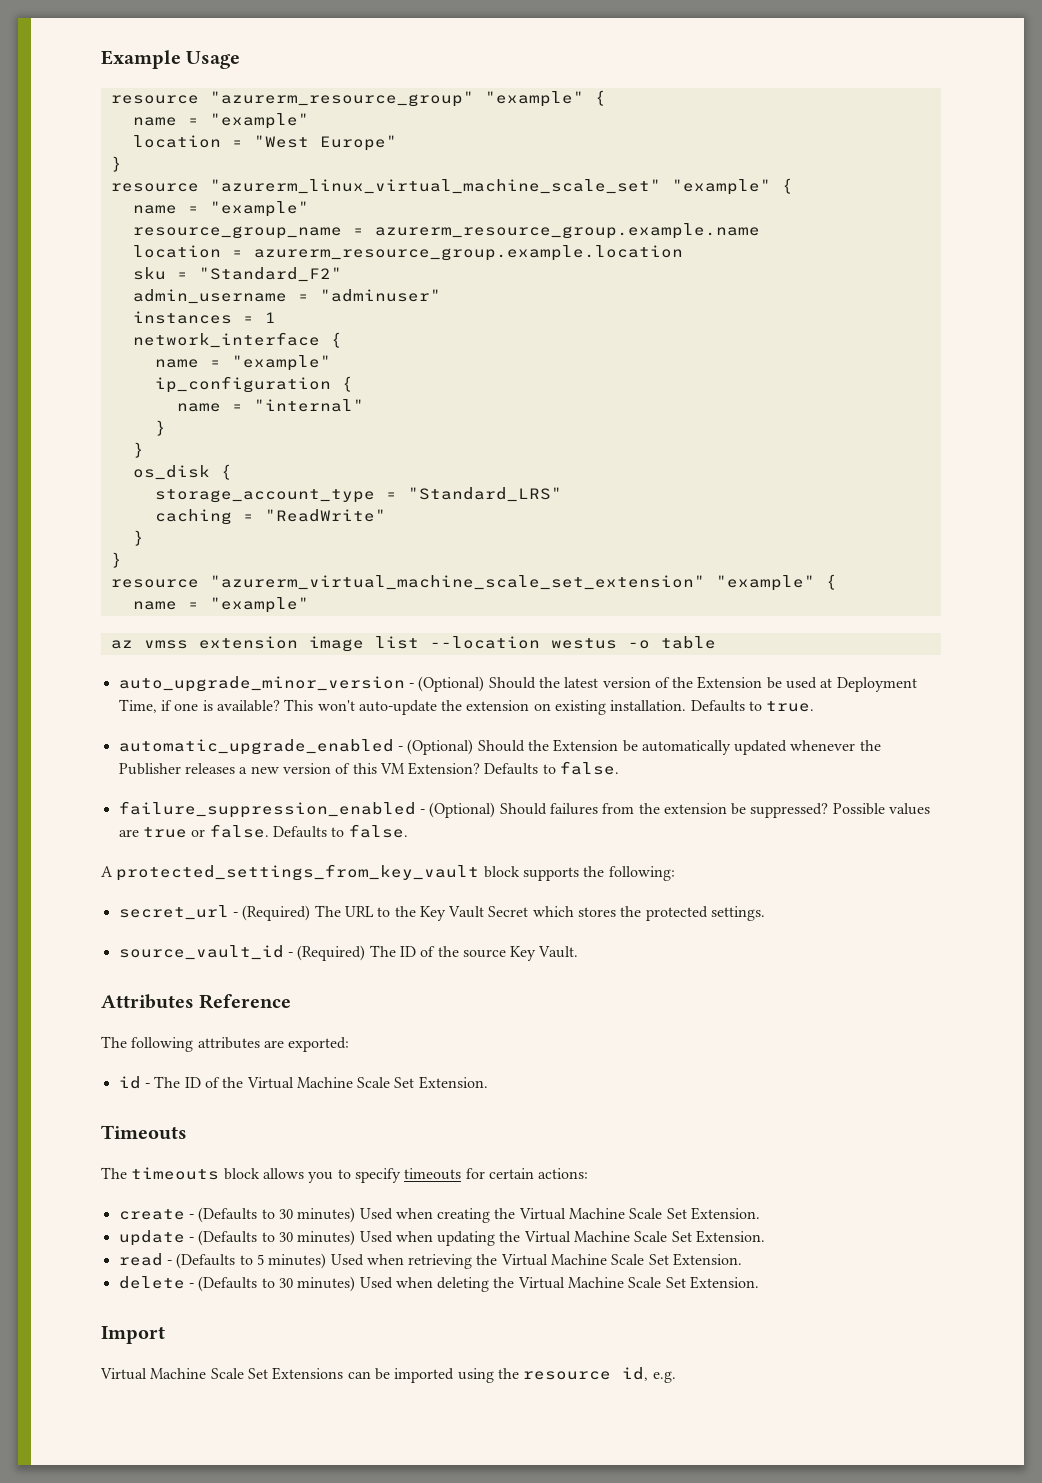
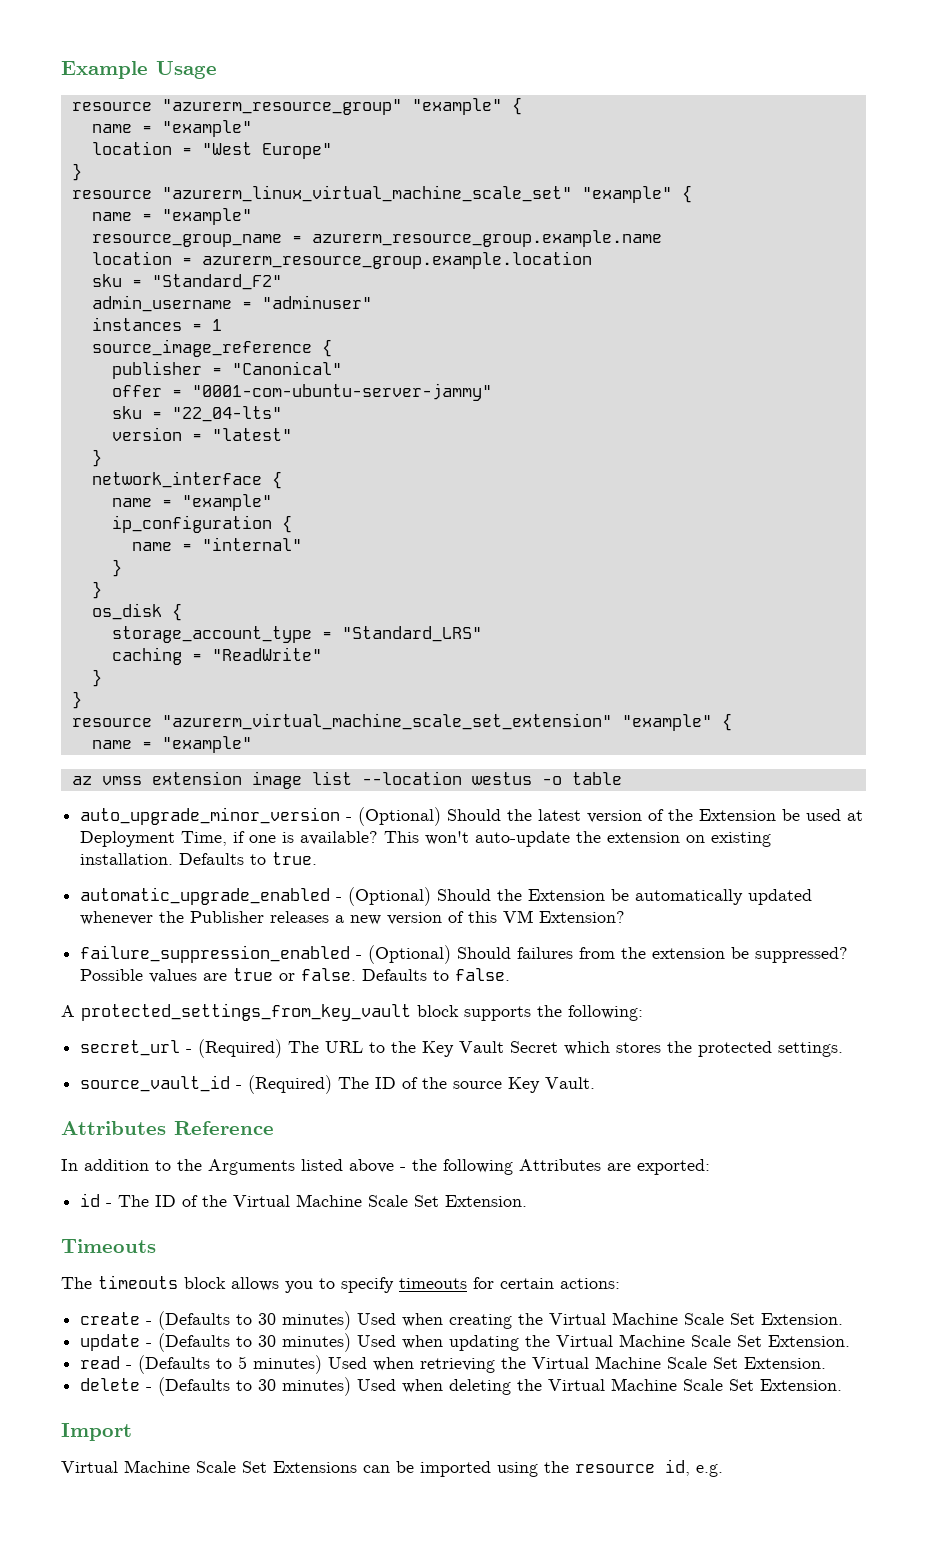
+ source_image_reference {
+ publisher = "Canonical"
+ offer = "0001-com-ubuntu-server-jammy"
+ sku = "22_04-lts"
+ version = "latest"
+ }
- automatic_upgrade_enabled - (Optional) Should the Extension be automatically updated whenever the Publisher releases a new version of this VM Extension? Defaults to false.
+ automatic_upgrade_enabled - (Optional) Should the Extension be automatically updated whenever the Publisher releases a new version of this VM Extension?
- The following attributes are exported:
+ In addition to the Arguments listed above - the following Attributes are exported:

